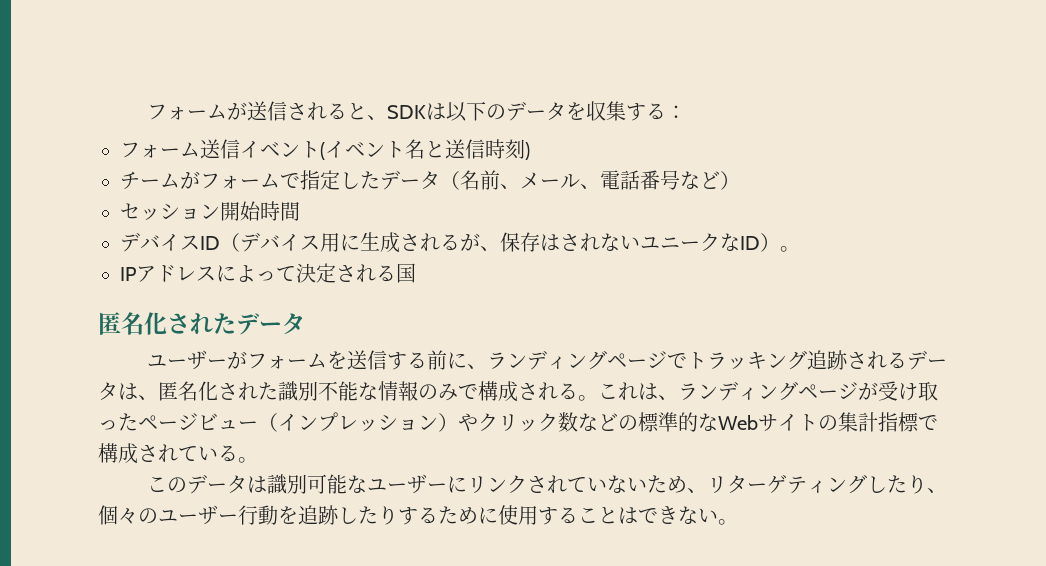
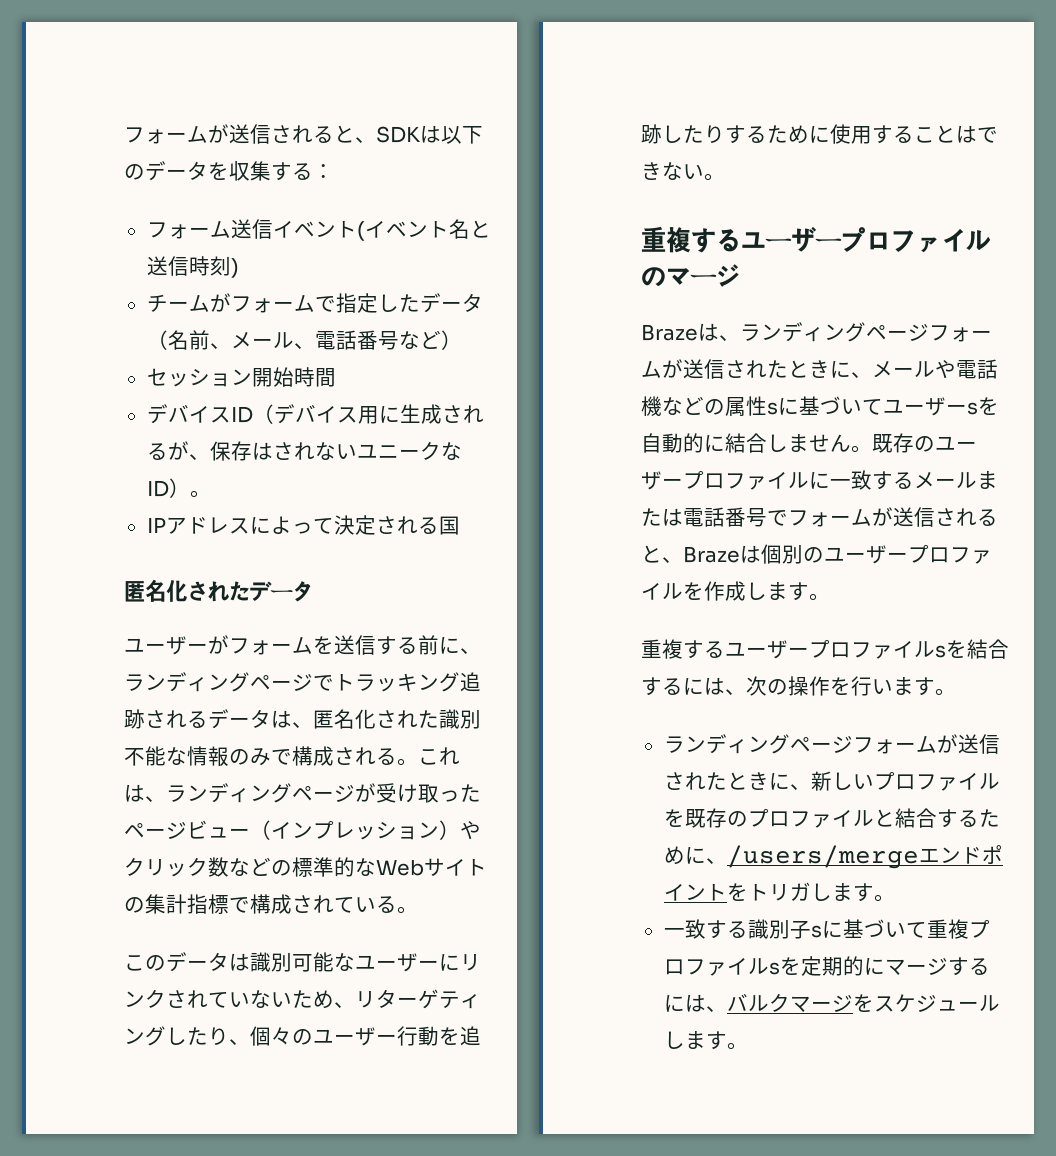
+ 重複するユーザープロファイルのマージ
+ Brazeは、ランディングページフォームが送信されたときに、メールや電話機などの属性sに基づいてユーザーsを自動的に結合しません。既存のユーザープロファイルに一致するメールまたは電話番号でフォームが送信されると、Brazeは個別のユーザープロファイルを作成します。
+ 重複するユーザープロファイルsを結合するには、次の操作を行います。
+ ランディングページフォームが送信されたときに、新しいプロファイルを既存のプロファイルと結合するために、/users/mergeエンドポイントをトリガします。
+ 一致する識別子sに基づいて重複プロファイルsを定期的にマージするには、バルクマージをスケジュールします。

